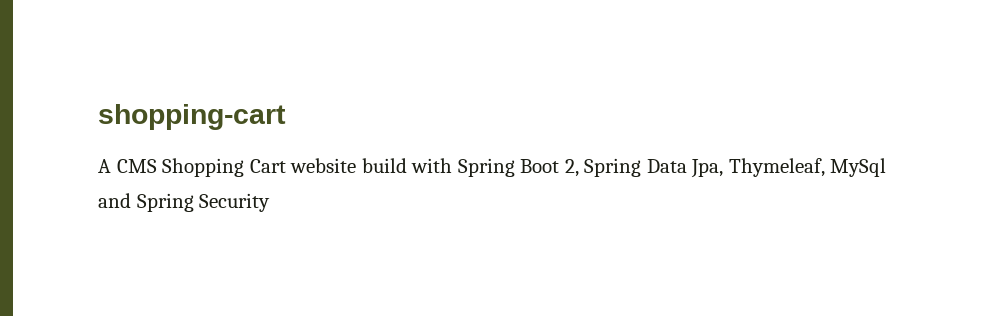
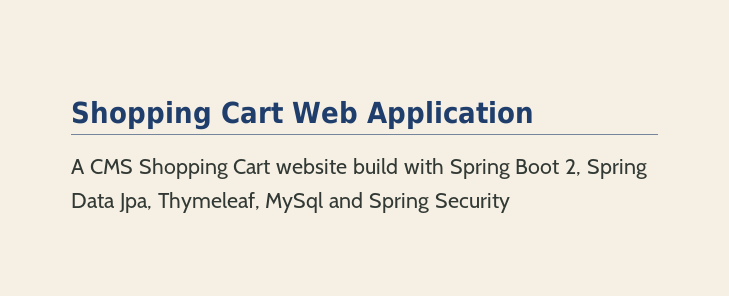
- shopping-cart
+ Shopping Cart Web Application

